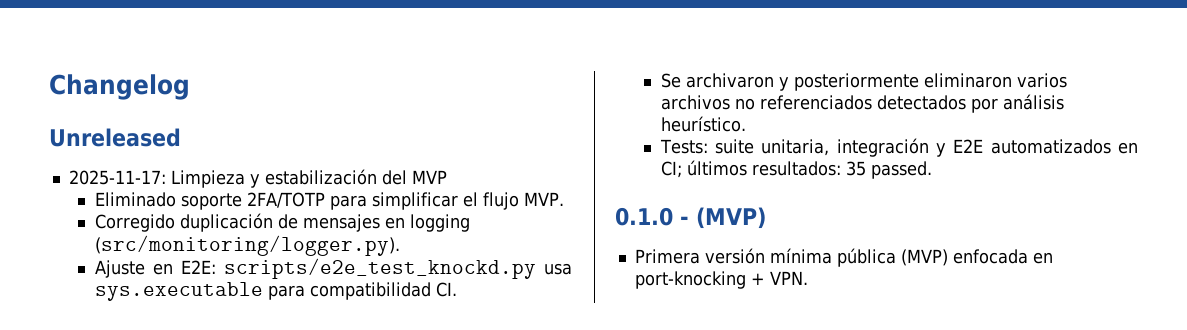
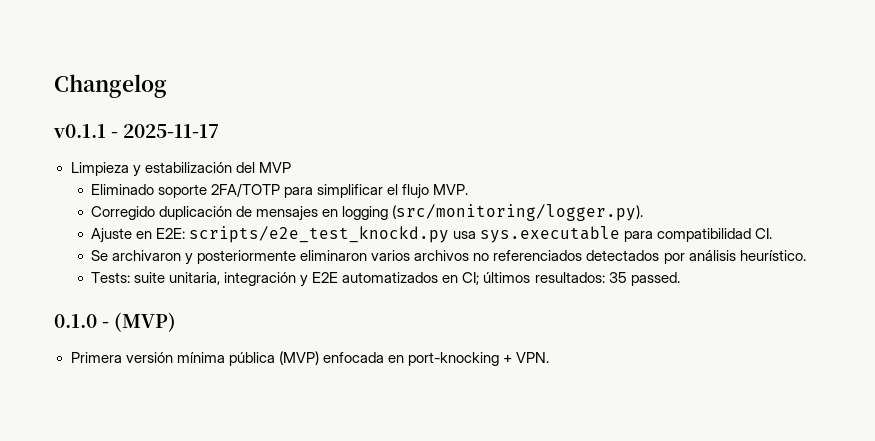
- Unreleased
- 2025-11-17: Limpieza y estabilización del MVP
+ v0.1.1 - 2025-11-17
+ Limpieza y estabilización del MVP

